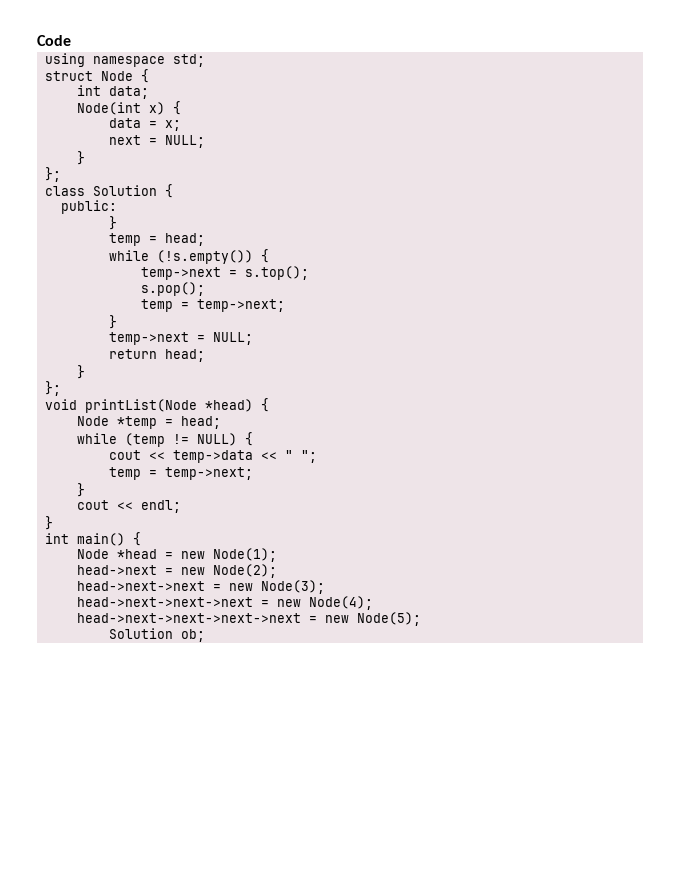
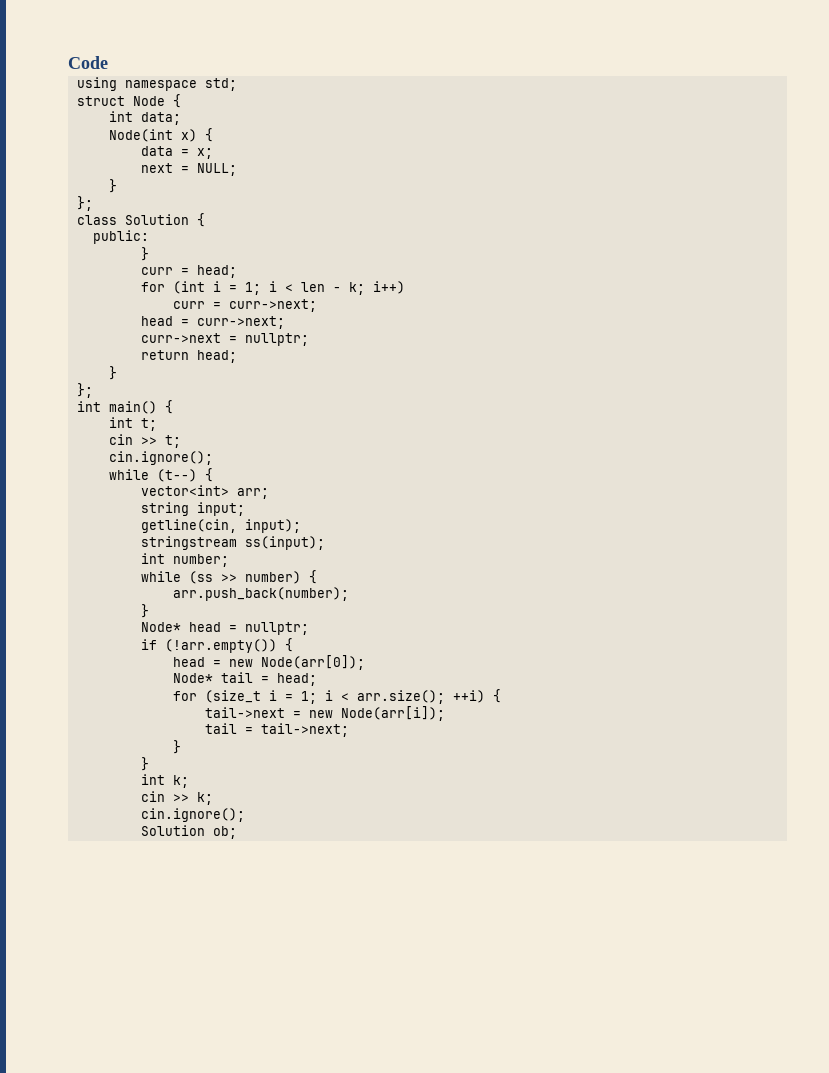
- temp = head;
- while (!s.empty()) {
- temp->next = s.top();
- s.pop();
- temp = temp->next;
- }
- temp->next = NULL;
+ curr = head;
+ for (int i = 1; i < len - k; i++)
+ curr = curr->next;
+ head = curr->next;
+ curr->next = nullptr;
  return head;
  }
  };
- void printList(Node *head) {
- Node *temp = head;
- while (temp != NULL) {
- cout << temp->data << " ";
- temp = temp->next;
+ int main() {
+ int t;
+ cin >> t;
+ cin.ignore();
+ while (t--) {
+ vector<int> arr;
+ string input;
+ getline(cin, input);
+ stringstream ss(input);
+ int number;
+ while (ss >> number) {
+ arr.push_back(number);
  }
- cout << endl;
+ Node* head = nullptr;
+ if (!arr.empty()) {
+ head = new Node(arr[0]);
+ Node* tail = head;
+ for (size_t i = 1; i < arr.size(); ++i) {
+ tail->next = new Node(arr[i]);
+ tail = tail->next;
  }
- int main() {
- Node *head = new Node(1);
- head->next = new Node(2);
- head->next->next = new Node(3);
- head->next->next->next = new Node(4);
- head->next->next->next->next = new Node(5);
+ }
+ int k;
+ cin >> k;
+ cin.ignore();

